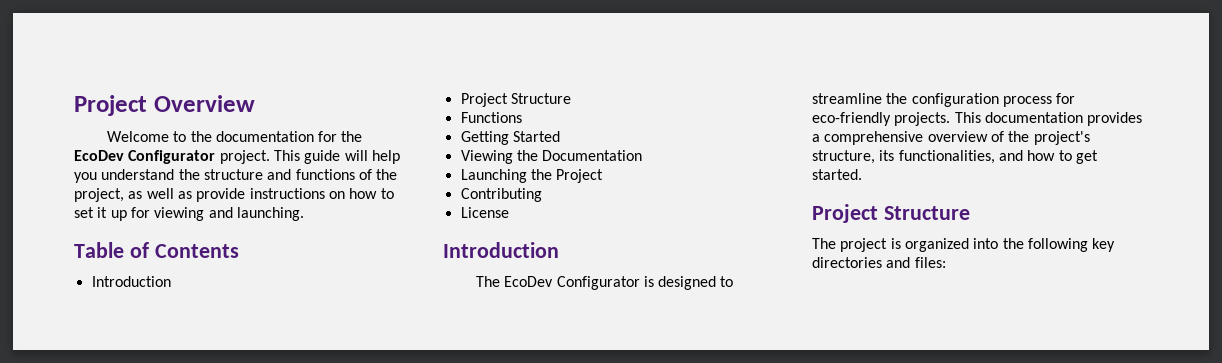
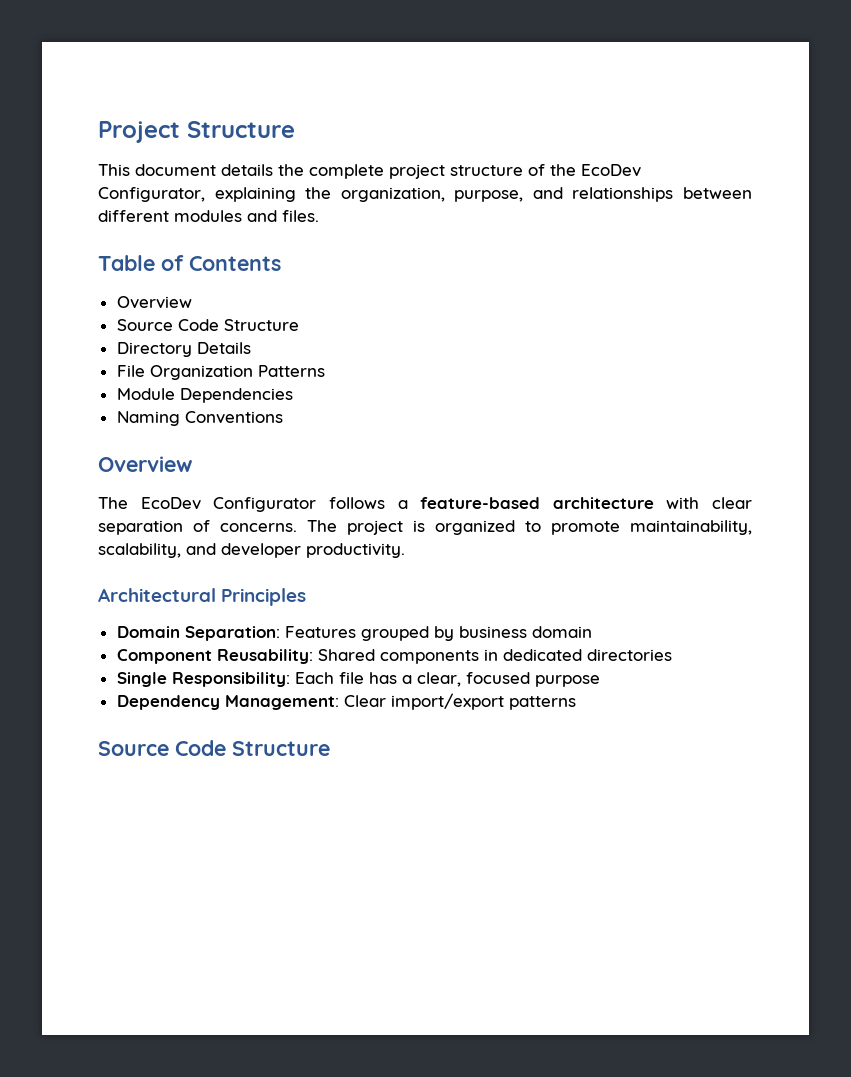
- Project Overview
- Welcome to the documentation for the EcoDev Configurator project. This guide will help you understand the structure and functions of the project, as well as provide instructions on how to set it up for viewing and launching.
+ Project Structure
+ This document details the complete project structure of the EcoDev Configurator, explaining the organization, purpose, and relationships between different modules and files.
  Table of Contents
- Introduction
- Project Structure
- Functions
- Getting Started
- Viewing the Documentation
- Launching the Project
- Contributing
- License
- Introduction
- The EcoDev Configurator is designed to streamline the configuration process for eco-friendly projects. This documentation provides a comprehensive overview of the project's structure, its functionalities, and how to get started.
- Project Structure
- The project is organized into the following key directories and files:
+ Overview
+ Source Code Structure
+ Directory Details
+ File Organization Patterns
+ Module Dependencies
+ Naming Conventions
+ Overview
+ The EcoDev Configurator follows a feature-based architecture with clear separation of concerns. The project is organized to promote maintainability, scalability, and developer productivity.
+ Architectural Principles
+ Domain Separation: Features grouped by business domain
+ Component Reusability: Shared components in dedicated directories
+ Single Responsibility: Each file has a clear, focused purpose
+ Dependency Management: Clear import/export patterns
+ Source Code Structure

